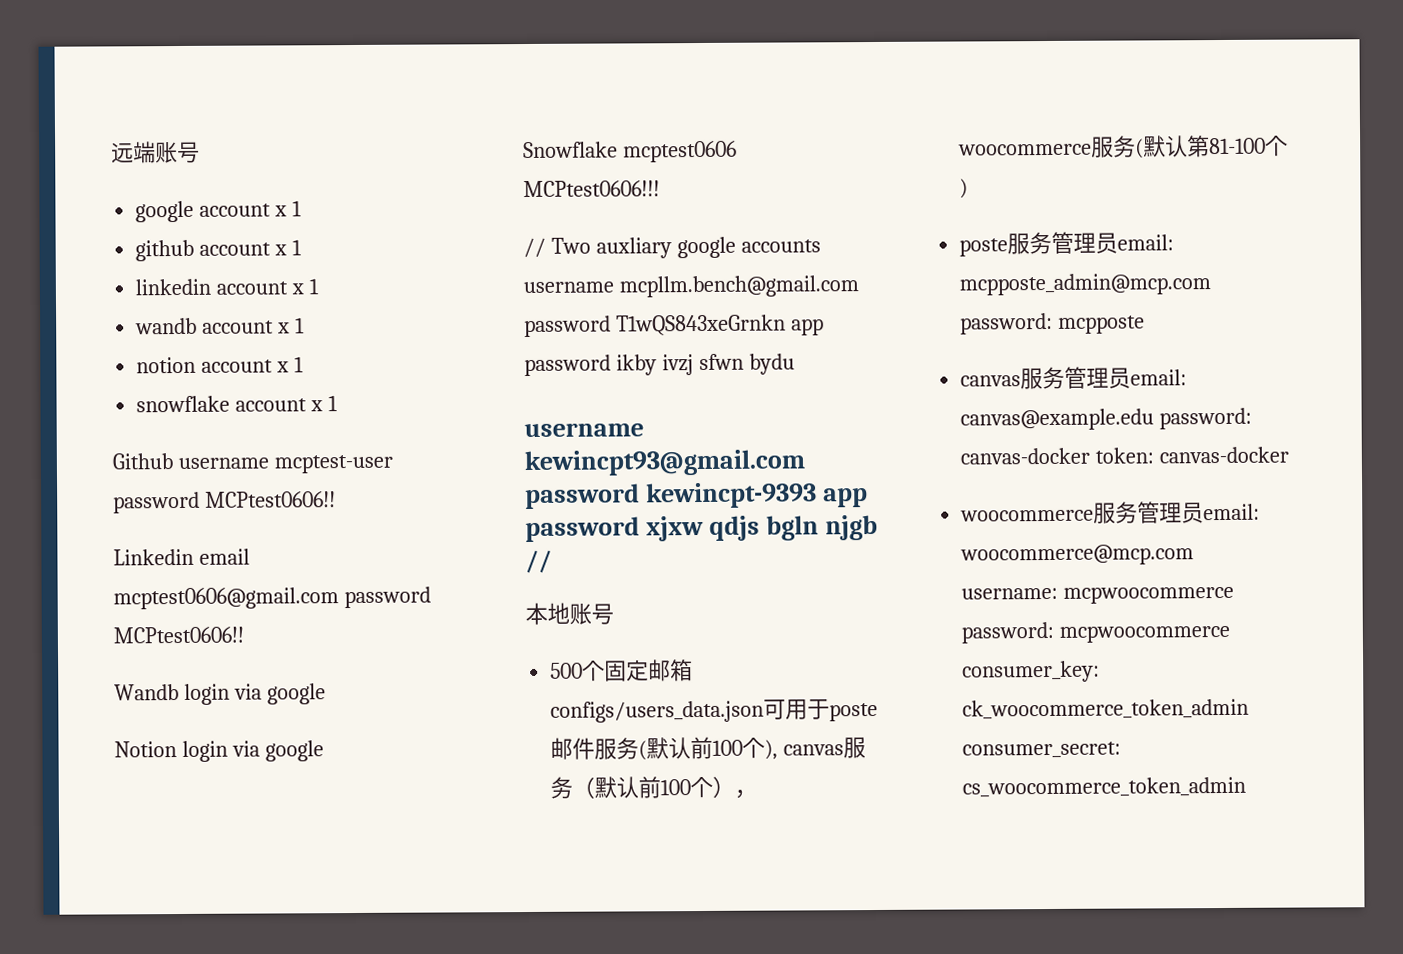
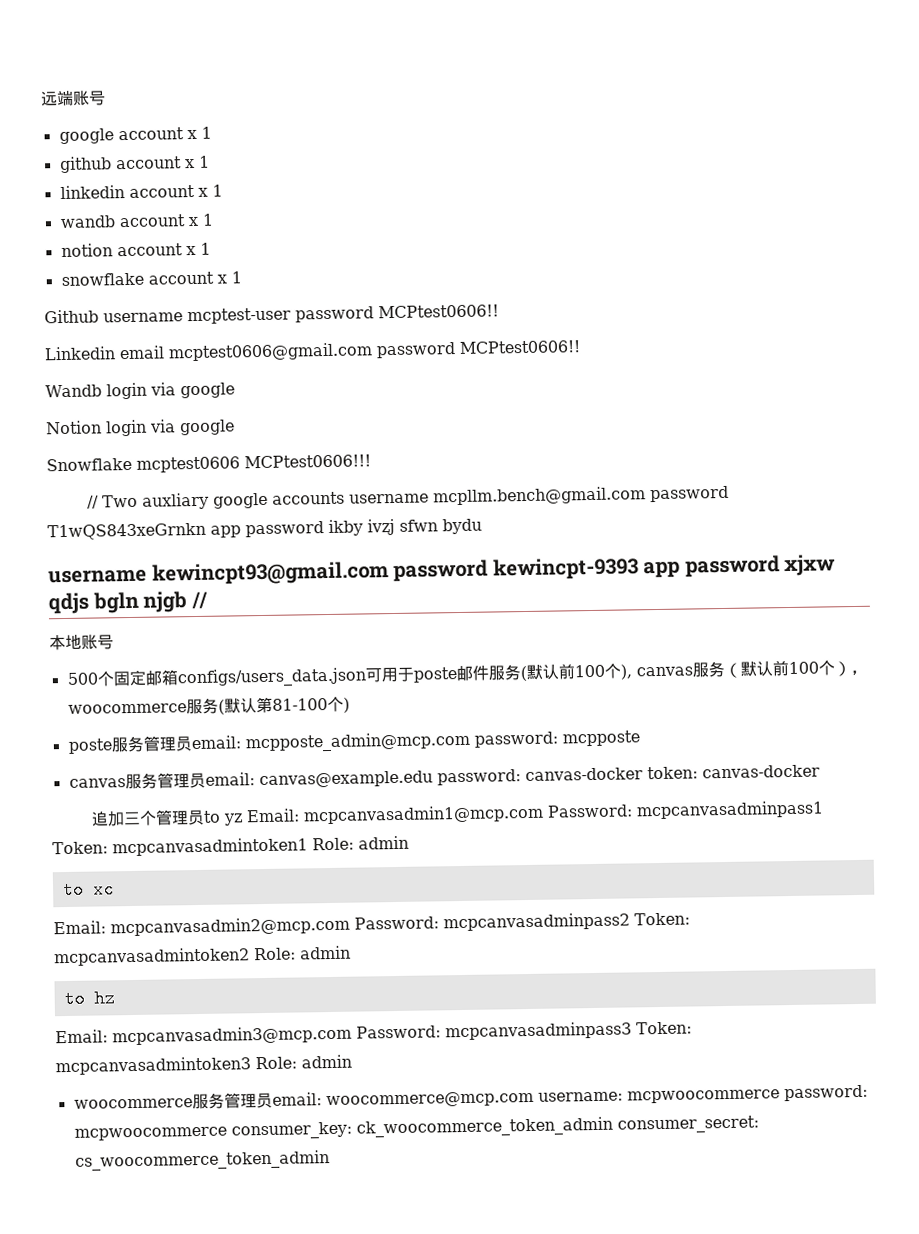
+ 追加三个管理员to yz Email: mcpcanvasadmin1@mcp.com Password: mcpcanvasadminpass1 Token: mcpcanvasadmintoken1 Role: admin
+ to xc
+ Email: mcpcanvasadmin2@mcp.com Password: mcpcanvasadminpass2 Token: mcpcanvasadmintoken2 Role: admin
+ to hz
+ Email: mcpcanvasadmin3@mcp.com Password: mcpcanvasadminpass3 Token: mcpcanvasadmintoken3 Role: admin

